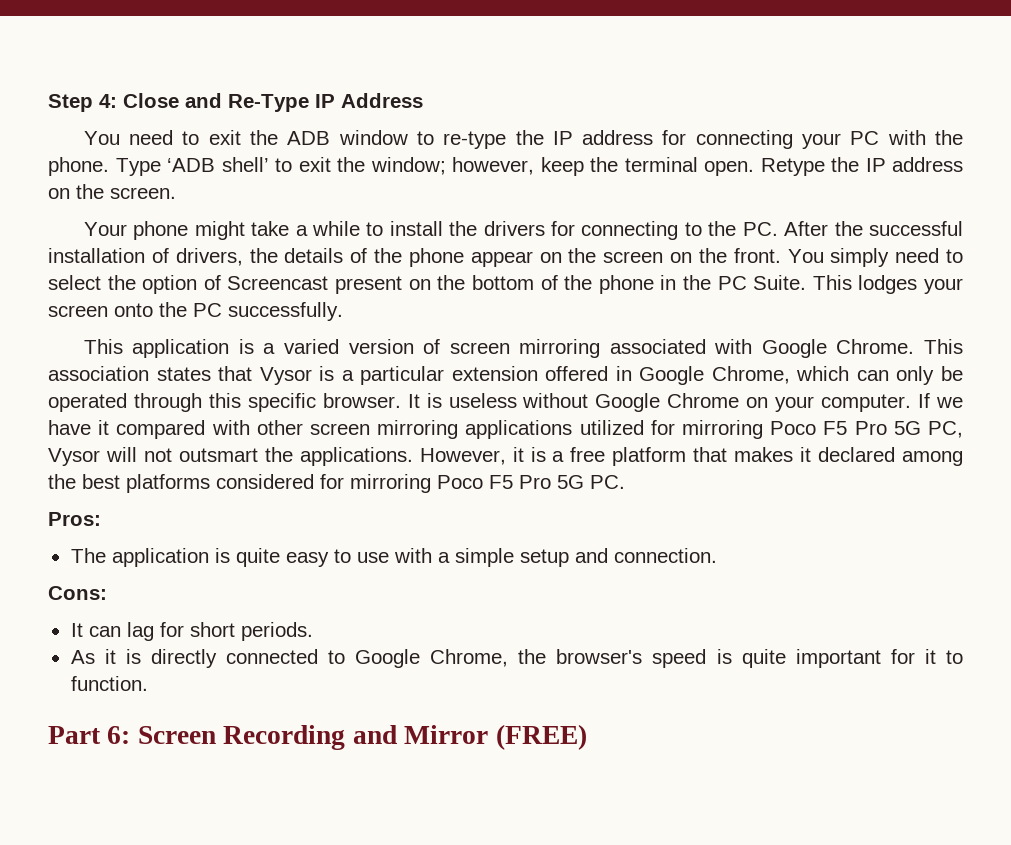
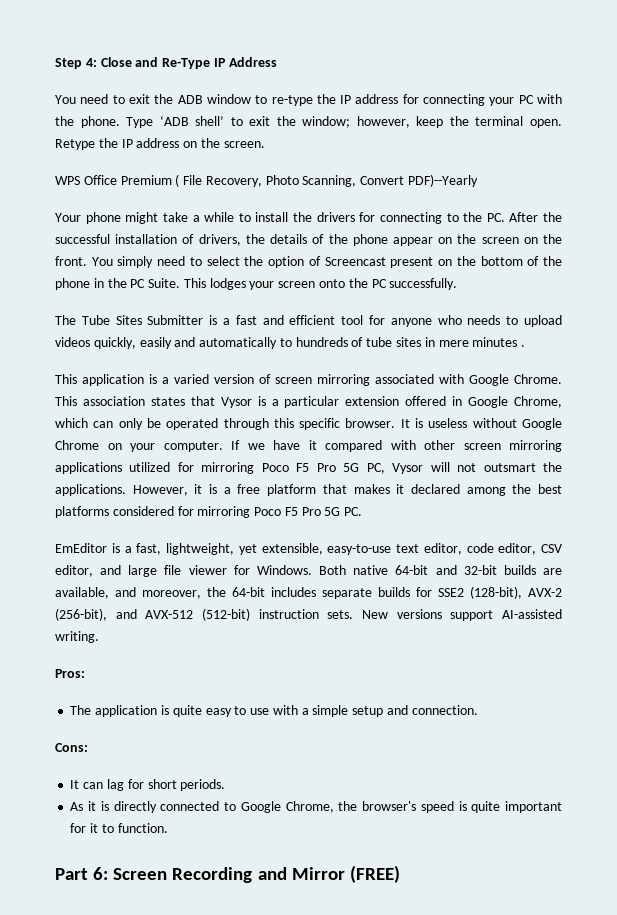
+ WPS Office Premium ( File Recovery, Photo Scanning, Convert PDF)--Yearly
+ The Tube Sites Submitter is a fast and efficient tool for anyone who needs to upload videos quickly, easily and automatically to hundreds of tube sites in mere minutes .
+ EmEditor is a fast, lightweight, yet extensible, easy-to-use text editor, code editor, CSV editor, and large file viewer for Windows. Both native 64-bit and 32-bit builds are available, and moreover, the 64-bit includes separate builds for SSE2 (128-bit), AVX-2 (256-bit), and AVX-512 (512-bit) instruction sets. New versions support AI-assisted writing.

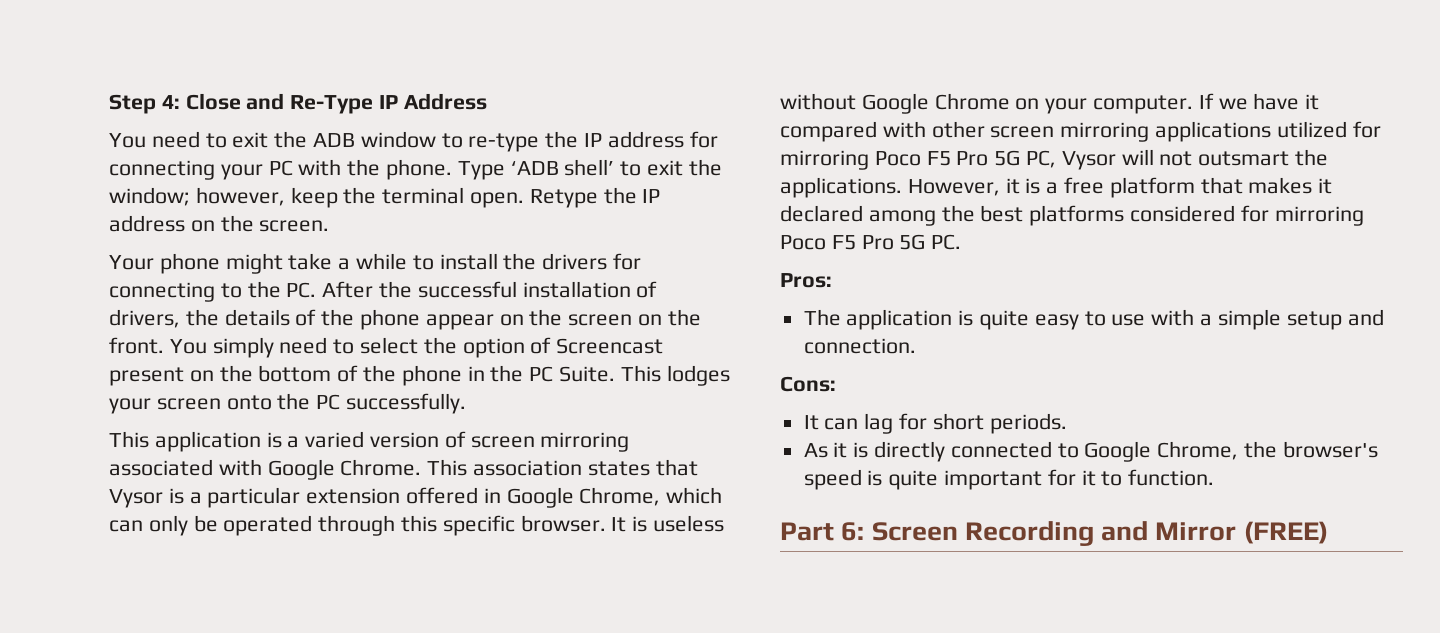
- WPS Office Premium ( File Recovery, Photo Scanning, Convert PDF)--Yearly
- The Tube Sites Submitter is a fast and efficient tool for anyone who needs to upload videos quickly, easily and automatically to hundreds of tube sites in mere minutes .
- EmEditor is a fast, lightweight, yet extensible, easy-to-use text editor, code editor, CSV editor, and large file viewer for Windows. Both native 64-bit and 32-bit builds are available, and moreover, the 64-bit includes separate builds for SSE2 (128-bit), AVX-2 (256-bit), and AVX-512 (512-bit) instruction sets. New versions support AI-assisted writing.

